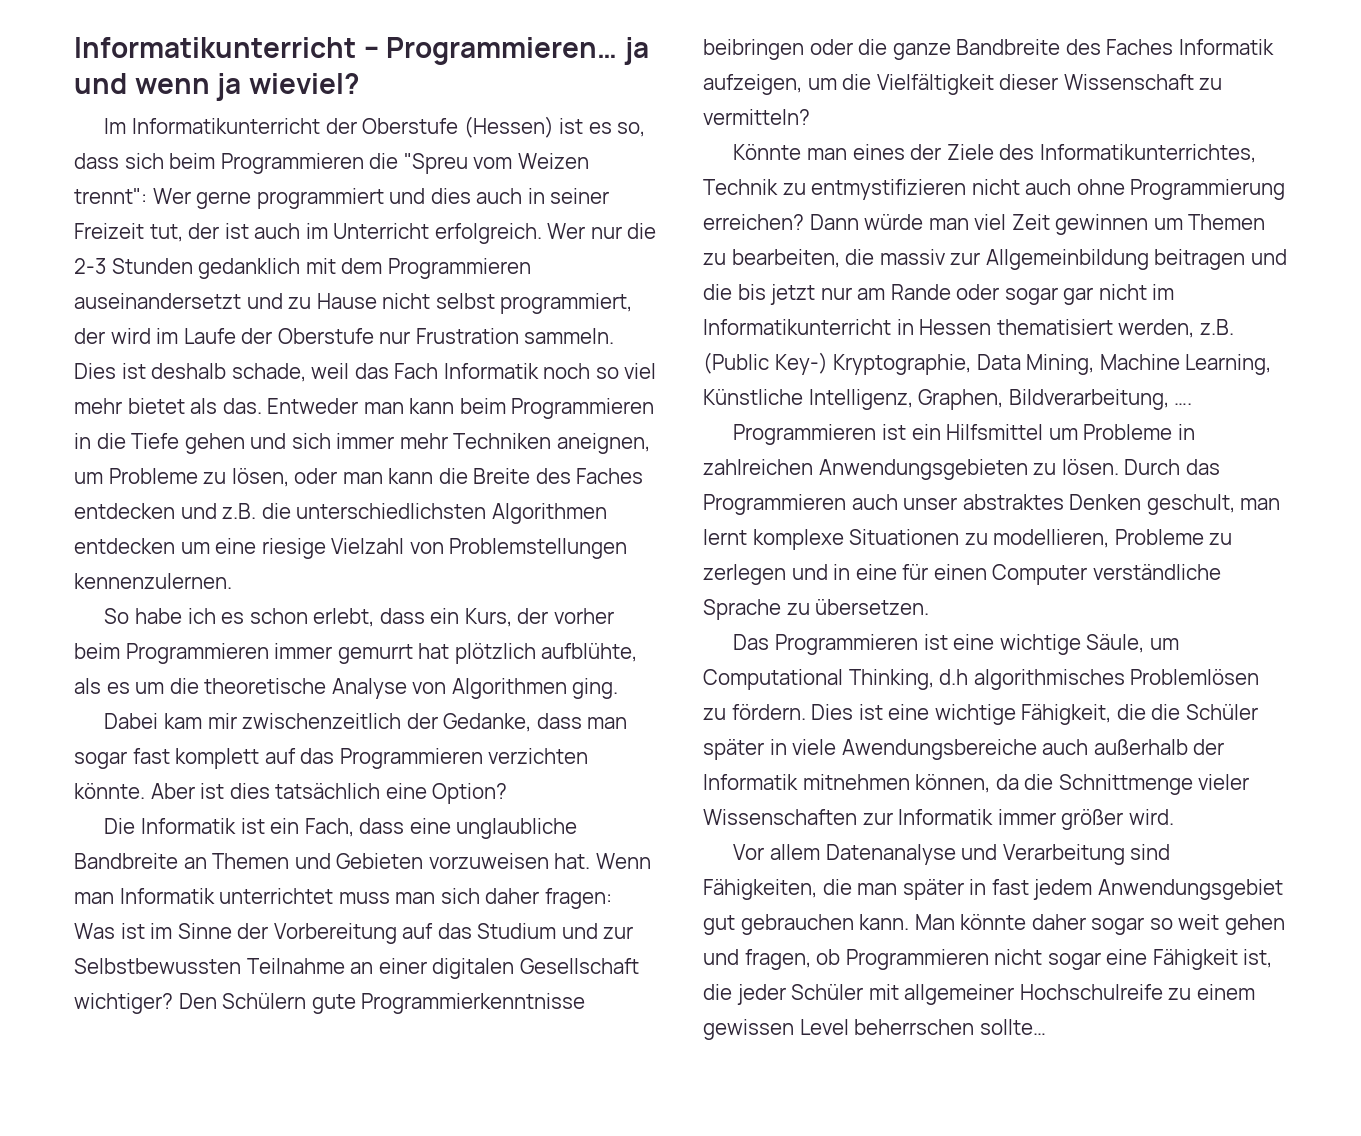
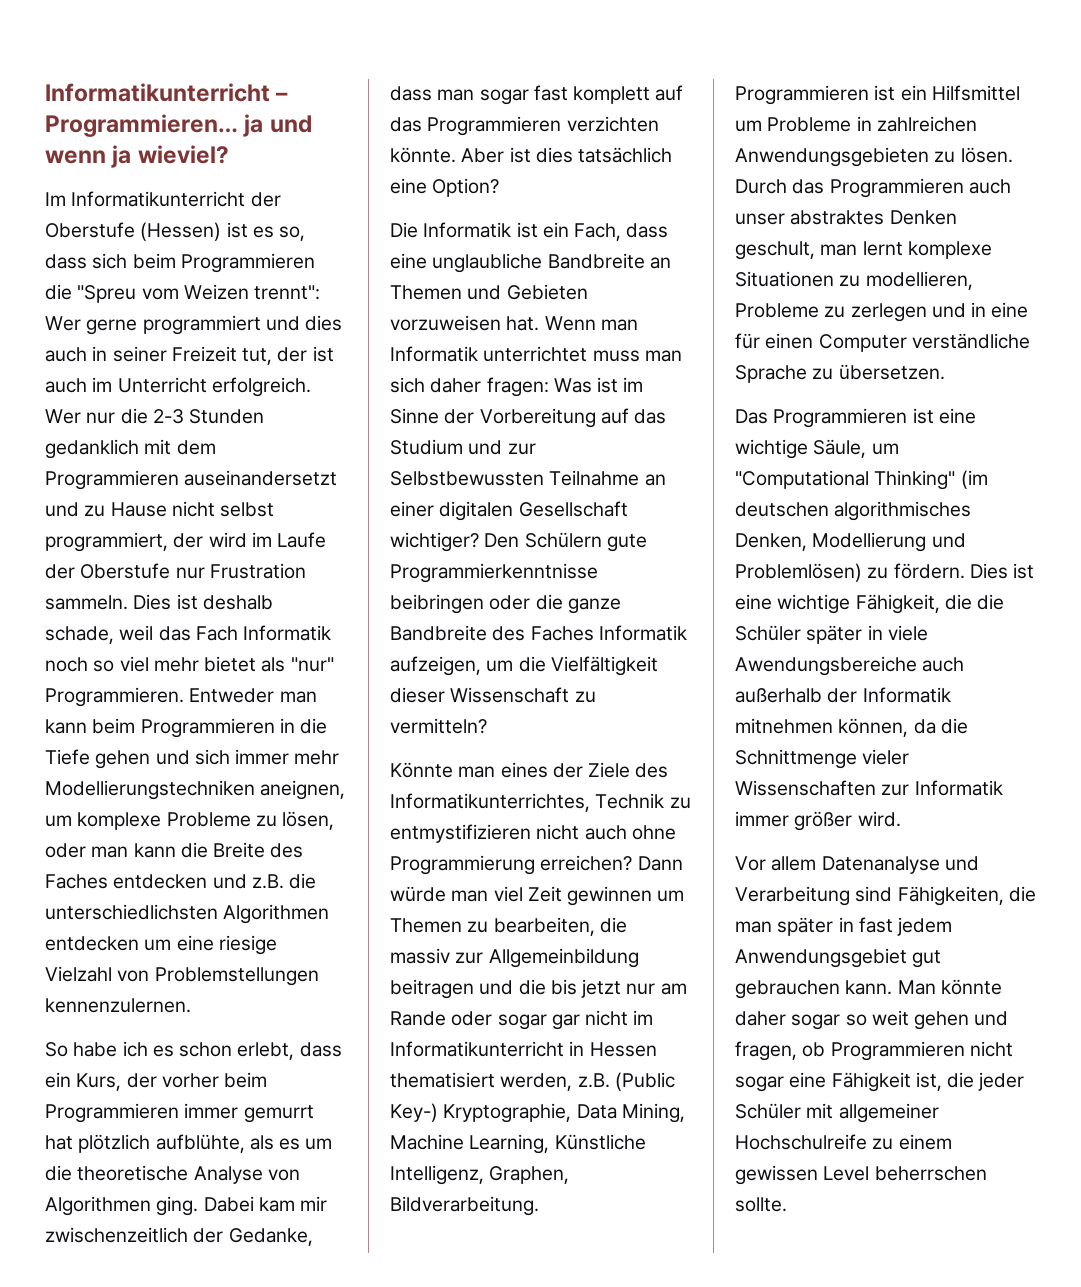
- Dies ist deshalb schade, weil das Fach Informatik noch so viel mehr bietet als das.
+ Dies ist deshalb schade, weil das Fach Informatik noch so viel mehr bietet als "nur" Programmieren.
- Entweder man kann beim Programmieren in die Tiefe gehen und sich immer mehr Techniken aneignen, um Probleme zu lösen, oder man kann die Breite des Faches entdecken und z.B. die unterschiedlichsten Algorithmen entdecken um eine riesige Vielzahl von Problemstellungen kennenzulernen.
+ Entweder man kann beim Programmieren in die Tiefe gehen und sich immer mehr Modellierungstechniken aneignen, um komplexe Probleme zu lösen, oder man kann die Breite des Faches entdecken und z.B. die unterschiedlichsten Algorithmen entdecken um eine riesige Vielzahl von Problemstellungen kennenzulernen.
- So habe ich es schon erlebt, dass ein Kurs, der vorher beim Programmieren immer gemurrt hat plötzlich aufblühte, als es um die theoretische Analyse von Algorithmen ging.
- Dabei kam mir zwischenzeitlich der Gedanke, dass man sogar fast komplett auf das Programmieren verzichten könnte.
+ So habe ich es schon erlebt, dass ein Kurs, der vorher beim Programmieren immer gemurrt hat plötzlich aufblühte, als es um die theoretische Analyse von Algorithmen ging. Dabei kam mir zwischenzeitlich der Gedanke, dass man sogar fast komplett auf das Programmieren verzichten könnte.
- Dann würde man viel Zeit gewinnen um Themen zu bearbeiten, die massiv zur Allgemeinbildung beitragen und die bis jetzt nur am Rande oder sogar gar nicht im Informatikunterricht in Hessen thematisiert werden, z.B. (Public Key-) Kryptographie, Data Mining, Machine Learning, Künstliche Intelligenz, Graphen, Bildverarbeitung, ….
+ Dann würde man viel Zeit gewinnen um Themen zu bearbeiten, die massiv zur Allgemeinbildung beitragen und die bis jetzt nur am Rande oder sogar gar nicht im Informatikunterricht in Hessen thematisiert werden, z.B. (Public Key-) Kryptographie, Data Mining, Machine Learning, Künstliche Intelligenz, Graphen, Bildverarbeitung.
- Das Programmieren ist eine wichtige Säule, um Computational Thinking, d.h algorithmisches Problemlösen zu fördern.
+ Das Programmieren ist eine wichtige Säule, um "Computational Thinking" (im deutschen algorithmisches Denken, Modellierung und Problemlösen) zu fördern.
- Man könnte daher sogar so weit gehen und fragen, ob Programmieren nicht sogar eine Fähigkeit ist, die jeder Schüler mit allgemeiner Hochschulreife zu einem gewissen Level beherrschen sollte…
+ Man könnte daher sogar so weit gehen und fragen, ob Programmieren nicht sogar eine Fähigkeit ist, die jeder Schüler mit allgemeiner Hochschulreife zu einem gewissen Level beherrschen sollte.

